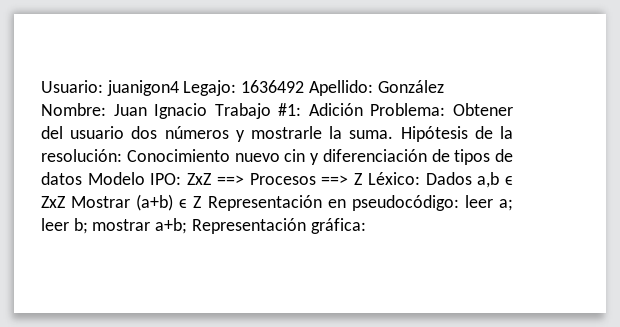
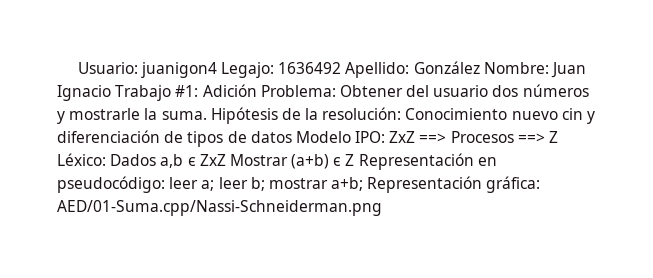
- Hipótesis de la resolución: Conocimiento nuevo cin y diferenciación de tipos de datos Modelo IPO: ZxZ ==> Procesos ==> Z Léxico: Dados a,b ϵ ZxZ Mostrar (a+b) ϵ Z Representación en pseudocódigo: leer a; leer b; mostrar a+b; Representación gráfica:
+ Hipótesis de la resolución: Conocimiento nuevo cin y diferenciación de tipos de datos Modelo IPO: ZxZ ==> Procesos ==> Z Léxico: Dados a,b ϵ ZxZ Mostrar (a+b) ϵ Z Representación en pseudocódigo: leer a; leer b; mostrar a+b; Representación gráfica: AED/01-Suma.cpp/Nassi-Schneiderman.png

